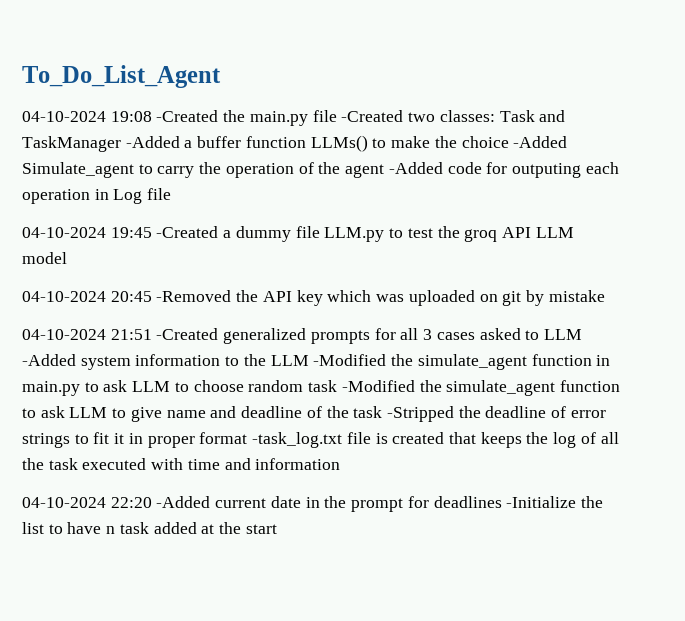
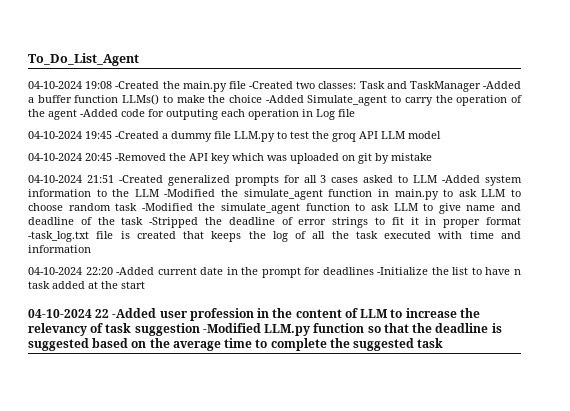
+ 04-10-2024 22 -Added user profession in the content of LLM to increase the relevancy of task suggestion -Modified LLM.py function so that the deadline is suggested based on the average time to complete the suggested task

